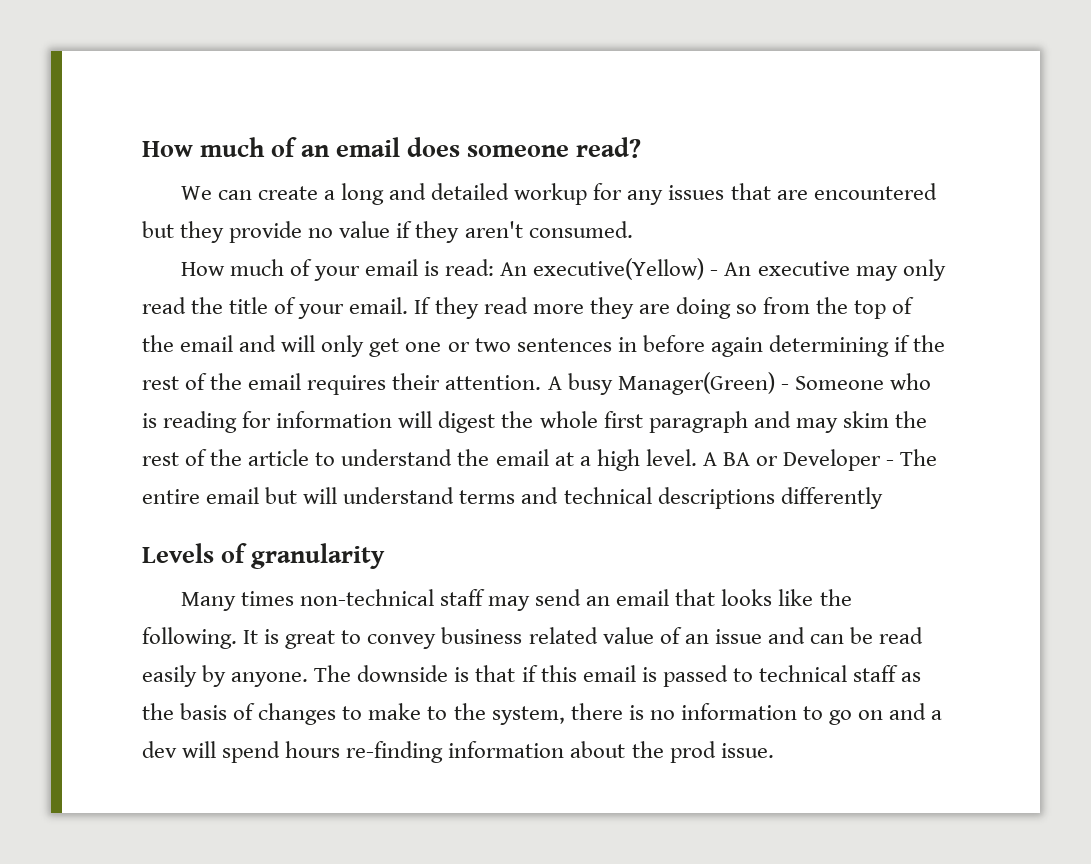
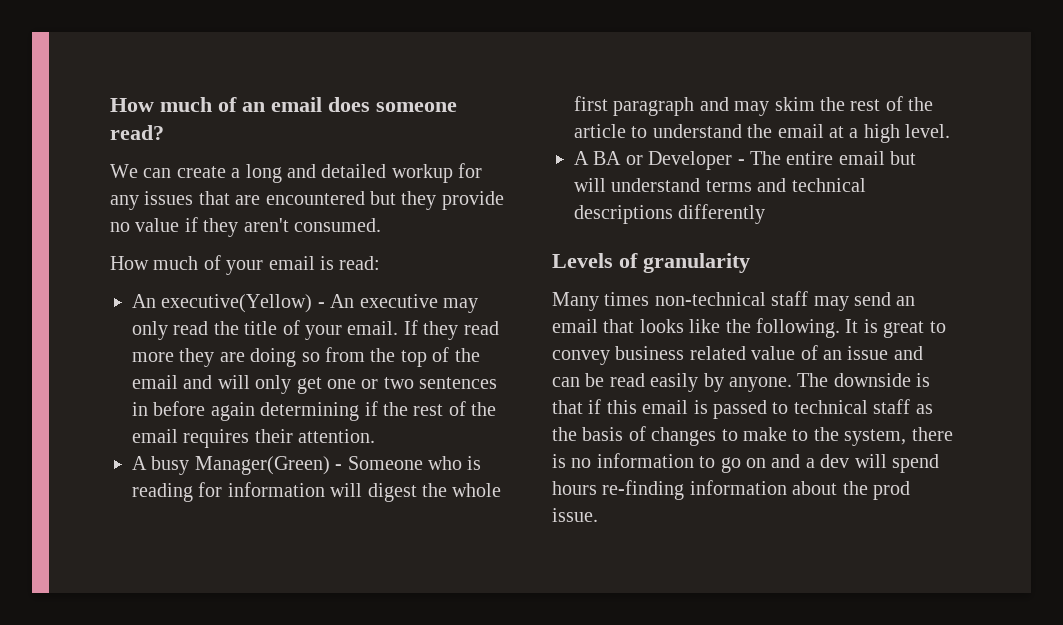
- How much of your email is read: An executive(Yellow) - An executive may only read the title of your email.
+ How much of your email is read:
+ An executive(Yellow) - An executive may only read the title of your email.
- If they read more they are doing so from the top of the email and will only get one or two sentences in before again determining if the rest of the email requires their attention. A busy Manager(Green) - Someone who is reading for information will digest the whole first paragraph and may skim the rest of the article to understand the email at a high level. A BA or Developer - The entire email but will understand terms and technical descriptions differently
+ If they read more they are doing so from the top of the email and will only get one or two sentences in before again determining if the rest of the email requires their attention.
+ A busy Manager(Green) - Someone who is reading for information will digest the whole first paragraph and may skim the rest of the article to understand the email at a high level.
+ A BA or Developer - The entire email but will understand terms and technical descriptions differently

